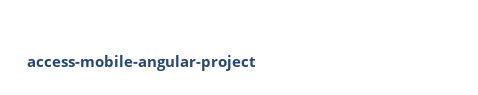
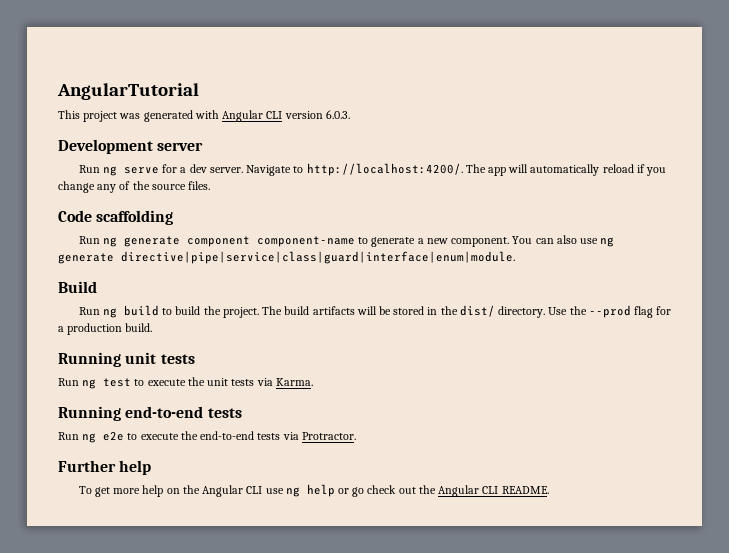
- access-mobile-angular-project
+ AngularTutorial
+ This project was generated with Angular CLI version 6.0.3.
+ Development server
+ Run ng serve for a dev server. Navigate to http://localhost:4200/. The app will automatically reload if you change any of the source files.
+ Code scaffolding
+ Run ng generate component component-name to generate a new component. You can also use ng generate directive|pipe|service|class|guard|interface|enum|module.
+ Build
+ Run ng build to build the project. The build artifacts will be stored in the dist/ directory. Use the --prod flag for a production build.
+ Running unit tests
+ Run ng test to execute the unit tests via Karma.
+ Running end-to-end tests
+ Run ng e2e to execute the end-to-end tests via Protractor.
+ Further help
+ To get more help on the Angular CLI use ng help or go check out the Angular CLI README.

